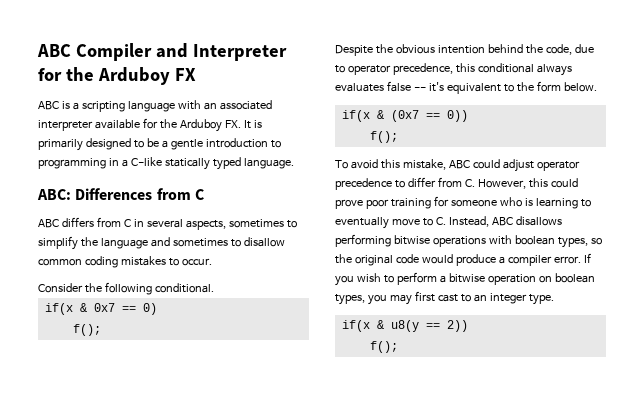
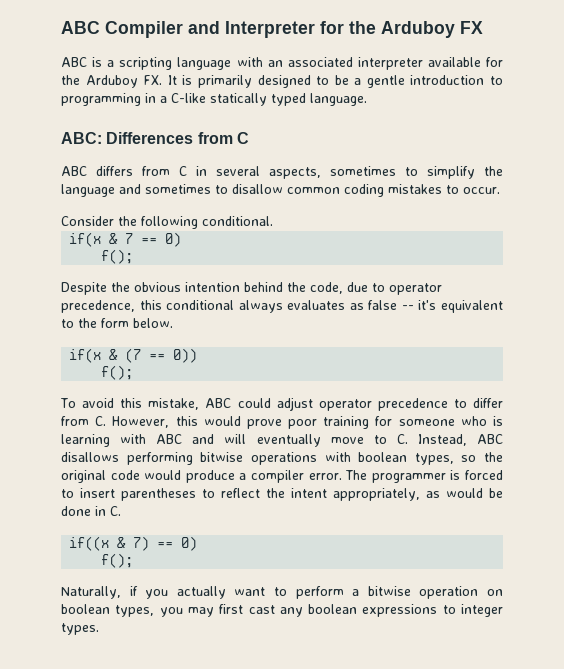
- if(x & 0x7 == 0)
+ if(x & 7 == 0)
- Despite the obvious intention behind the code, due to operator precedence, this conditional always evaluates false -- it's equivalent to the form below.
+ Despite the obvious intention behind the code, due to operator precedence, this conditional always evaluates as false -- it's equivalent to the form below.
- if(x & (0x7 == 0))
+ if(x & (7 == 0))
- To avoid this mistake, ABC could adjust operator precedence to differ from C. However, this could prove poor training for someone who is learning to eventually move to C. Instead, ABC disallows performing bitwise operations with boolean types, so the original code would produce a compiler error.
+ To avoid this mistake, ABC could adjust operator precedence to differ from C. However, this would prove poor training for someone who is learning with ABC and will eventually move to C. Instead, ABC disallows performing bitwise operations with boolean types, so the original code would produce a compiler error.
- If you wish to perform a bitwise operation on boolean types, you may first cast to an integer type.
- if(x & u8(y == 2))
+ The programmer is forced to insert parentheses to reflect the intent appropriately, as would be done in C.
+ if((x & 7) == 0)
  f();
+ Naturally, if you actually want to perform a bitwise operation on boolean types, you may first cast any boolean expressions to integer types.

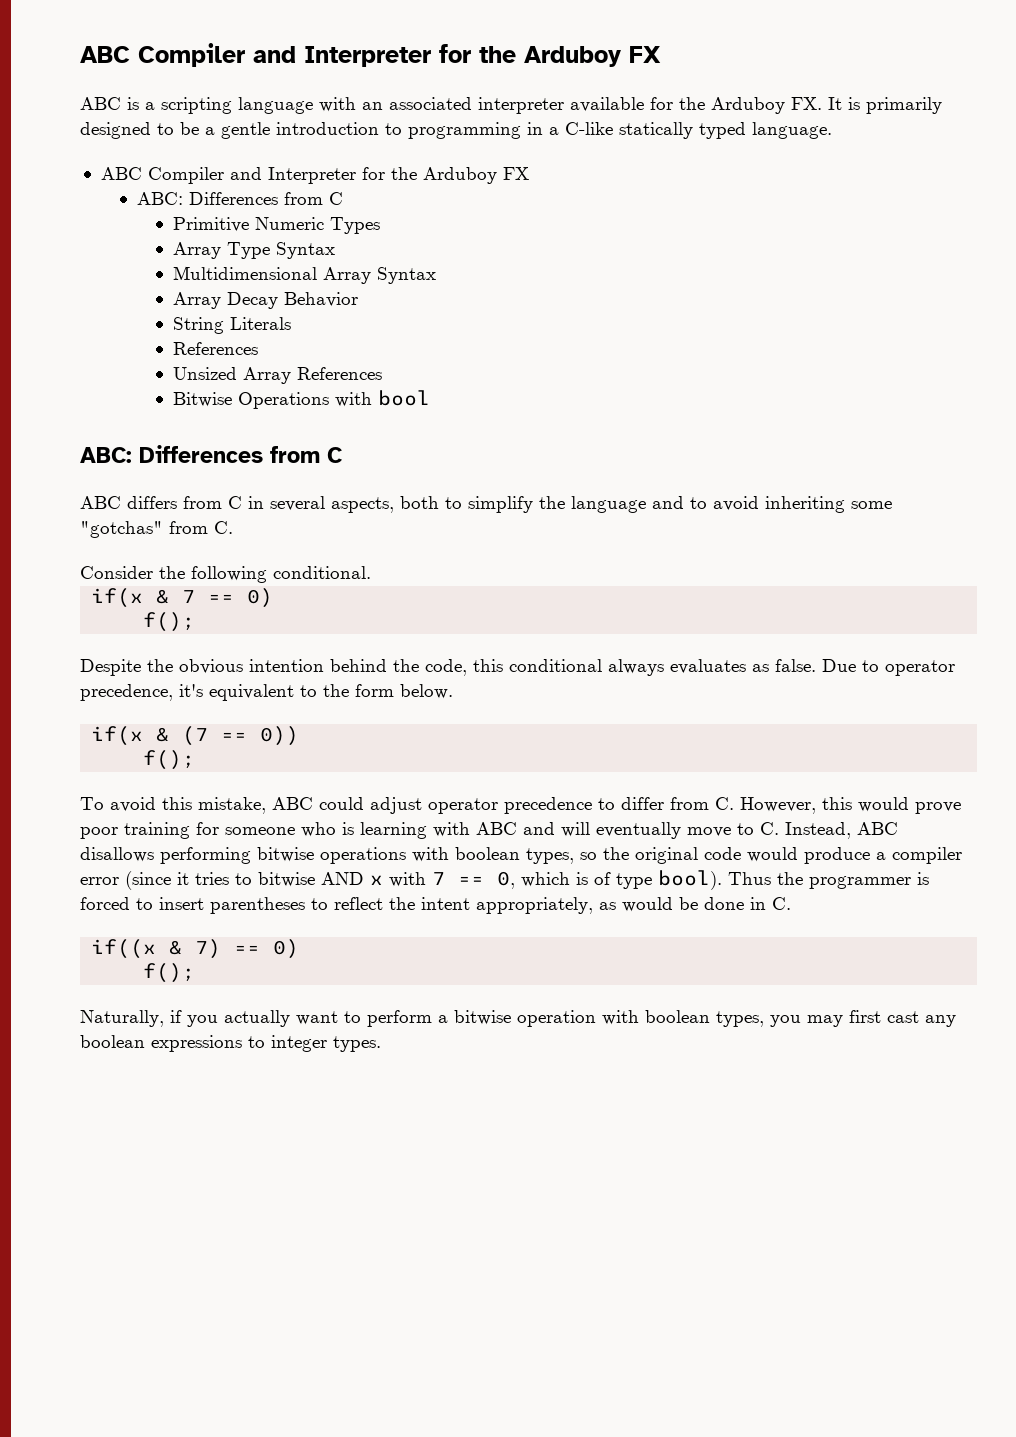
  ABC is a scripting language with an associated interpreter available for the Arduboy FX. It is primarily designed to be a gentle introduction to programming in a C-like statically typed language.
+ ABC Compiler and Interpreter for the Arduboy FX
+ ABC: Differences from C
+ Primitive Numeric Types
+ Array Type Syntax
+ Multidimensional Array Syntax
+ Array Decay Behavior
+ String Literals
+ References
+ Unsized Array References
+ Bitwise Operations with bool
- ABC differs from C in several aspects, sometimes to simplify the language and sometimes to disallow common coding mistakes to occur.
+ ABC differs from C in several aspects, both to simplify the language and to avoid inheriting some "gotchas" from C.
- Despite the obvious intention behind the code, due to operator precedence, this conditional always evaluates as false -- it's equivalent to the form below.
+ Despite the obvious intention behind the code, this conditional always evaluates as false. Due to operator precedence, it's equivalent to the form below.
- To avoid this mistake, ABC could adjust operator precedence to differ from C. However, this would prove poor training for someone who is learning with ABC and will eventually move to C. Instead, ABC disallows performing bitwise operations with boolean types, so the original code would produce a compiler error. The programmer is forced to insert parentheses to reflect the intent appropriately, as would be done in C.
+ To avoid this mistake, ABC could adjust operator precedence to differ from C. However, this would prove poor training for someone who is learning with ABC and will eventually move to C. Instead, ABC disallows performing bitwise operations with boolean types, so the original code would produce a compiler error (since it tries to bitwise AND x with 7 == 0, which is of type bool). Thus the programmer is forced to insert parentheses to reflect the intent appropriately, as would be done in C.
- Naturally, if you actually want to perform a bitwise operation on boolean types, you may first cast any boolean expressions to integer types.
+ Naturally, if you actually want to perform a bitwise operation with boolean types, you may first cast any boolean expressions to integer types.

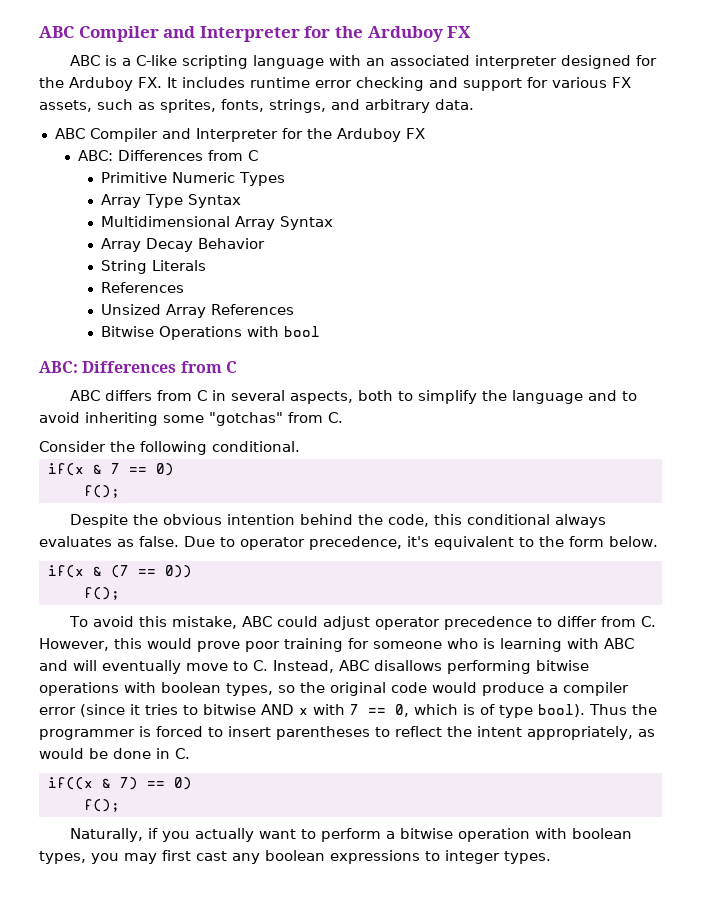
- ABC is a scripting language with an associated interpreter available for the Arduboy FX. It is primarily designed to be a gentle introduction to programming in a C-like statically typed language.
+ ABC is a C-like scripting language with an associated interpreter designed for the Arduboy FX. It includes runtime error checking and support for various FX assets, such as sprites, fonts, strings, and arbitrary data.

